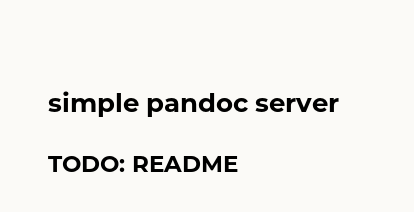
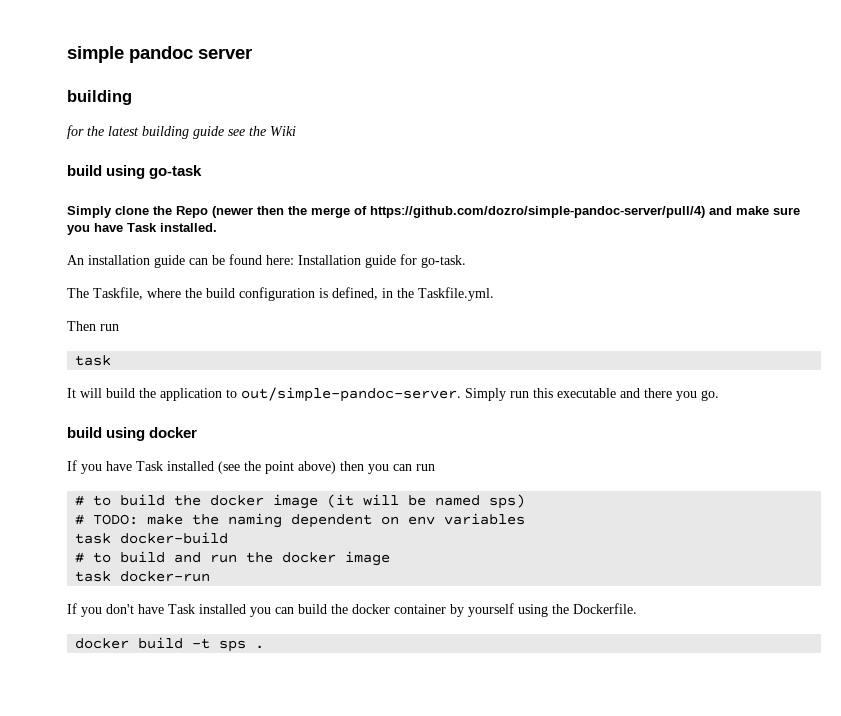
  simple pandoc server
- TODO: README
+ building
+ for the latest building guide see the Wiki
+ build using go-task
+ Simply clone the Repo (newer then the merge of https://github.com/dozro/simple-pandoc-server/pull/4) and make sure you have Task installed.
+ An installation guide can be found here: Installation guide for go-task.
+ The Taskfile, where the build configuration is defined, in the Taskfile.yml.
+ Then run
+ task
+ It will build the application to out/simple-pandoc-server. Simply run this executable and there you go.
+ build using docker
+ If you have Task installed (see the point above) then you can run
+ # to build the docker image (it will be named sps)
+ # TODO: make the naming dependent on env variables
+ task docker-build
+ # to build and run the docker image
+ task docker-run
+ If you don't have Task installed you can build the docker container by yourself using the Dockerfile.
+ docker build -t sps .

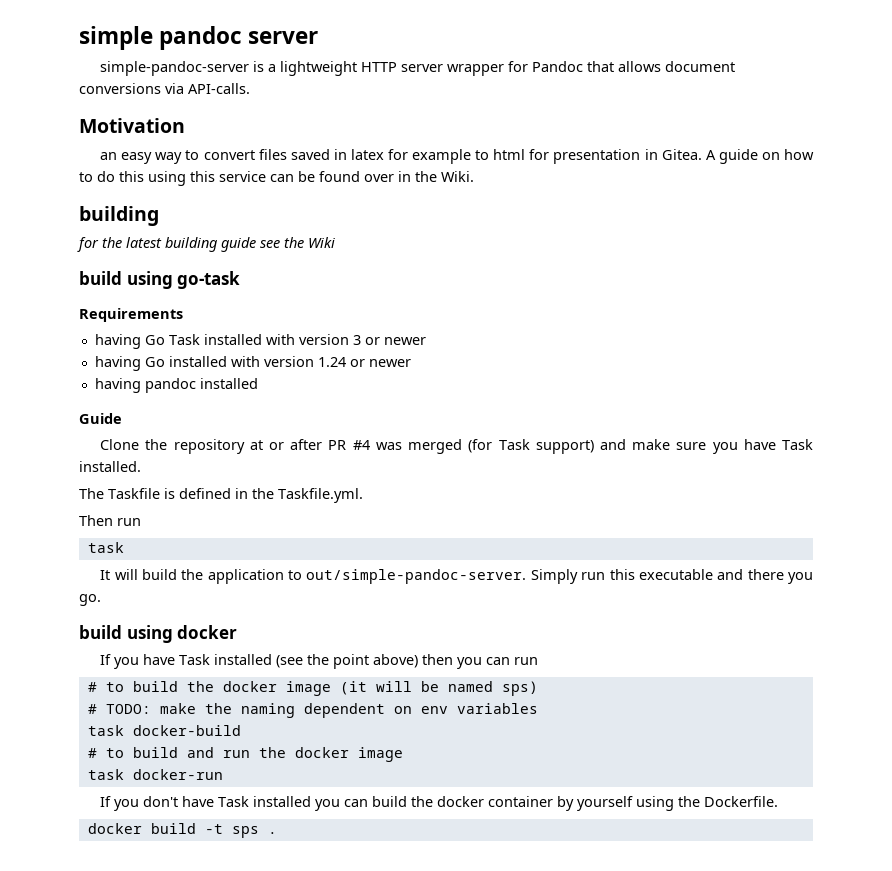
+ simple-pandoc-server is a lightweight HTTP server wrapper for Pandoc that allows document conversions via API-calls.
+ Motivation
+ an easy way to convert files saved in latex for example to html for presentation in Gitea. A guide on how to do this using this service can be found over in the Wiki.
- Simply clone the Repo (newer then the merge of https://github.com/dozro/simple-pandoc-server/pull/4) and make sure you have Task installed.
+ Requirements
+ having Go Task installed with version 3 or newer
+ having Go installed with version 1.24 or newer
+ having pandoc installed
+ Guide
+ Clone the repository at or after PR #4 was merged (for Task support) and make sure you have Task installed.
- An installation guide can be found here: Installation guide for go-task.
- The Taskfile, where the build configuration is defined, in the Taskfile.yml.
+ The Taskfile is defined in the Taskfile.yml.

